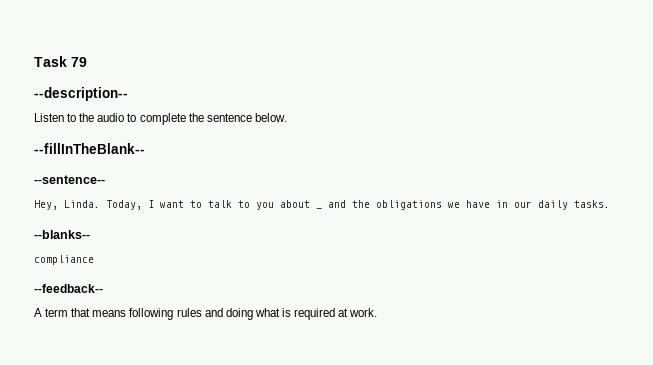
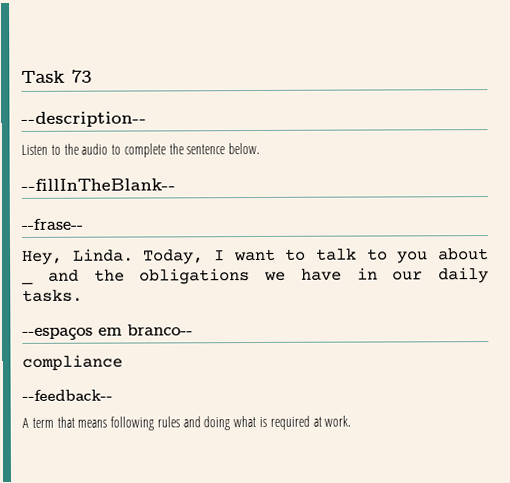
- Task 79
+ Task 73
- --sentence--
+ --frase--
- --blanks--
+ --espaços em branco--

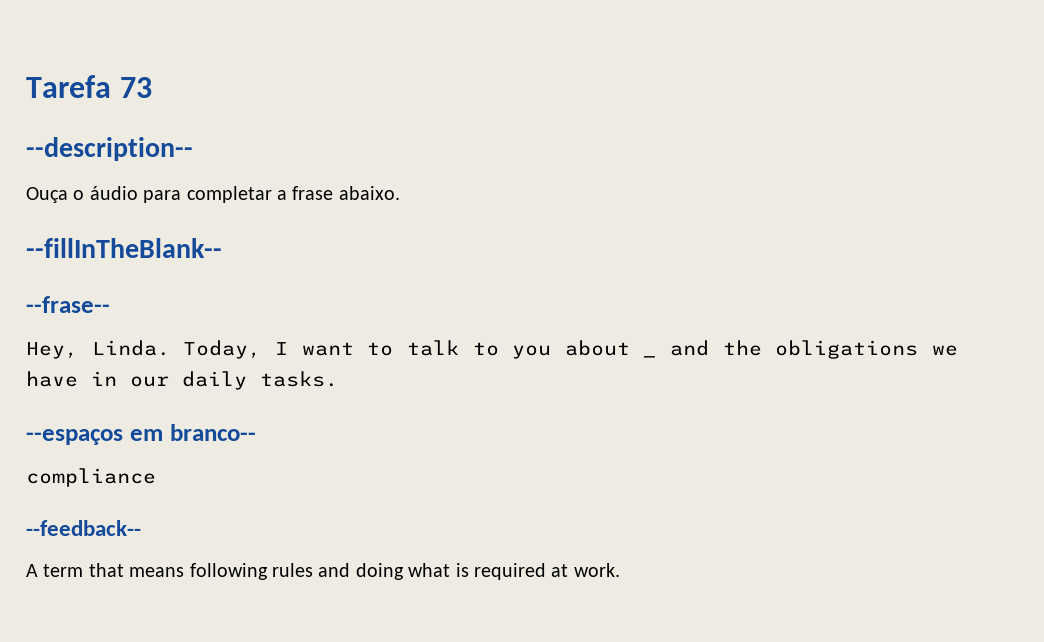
- Task 73
+ Tarefa 73
- Listen to the audio to complete the sentence below.
+ Ouça o áudio para completar a frase abaixo.

